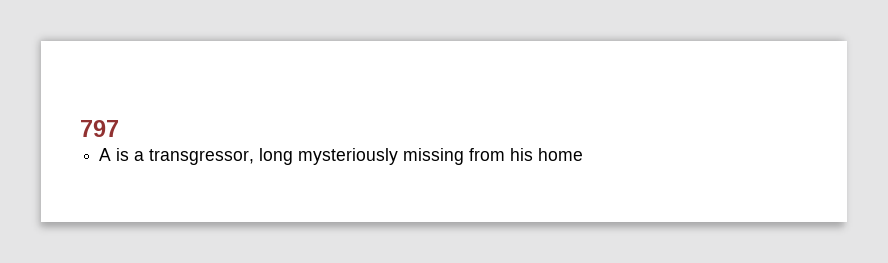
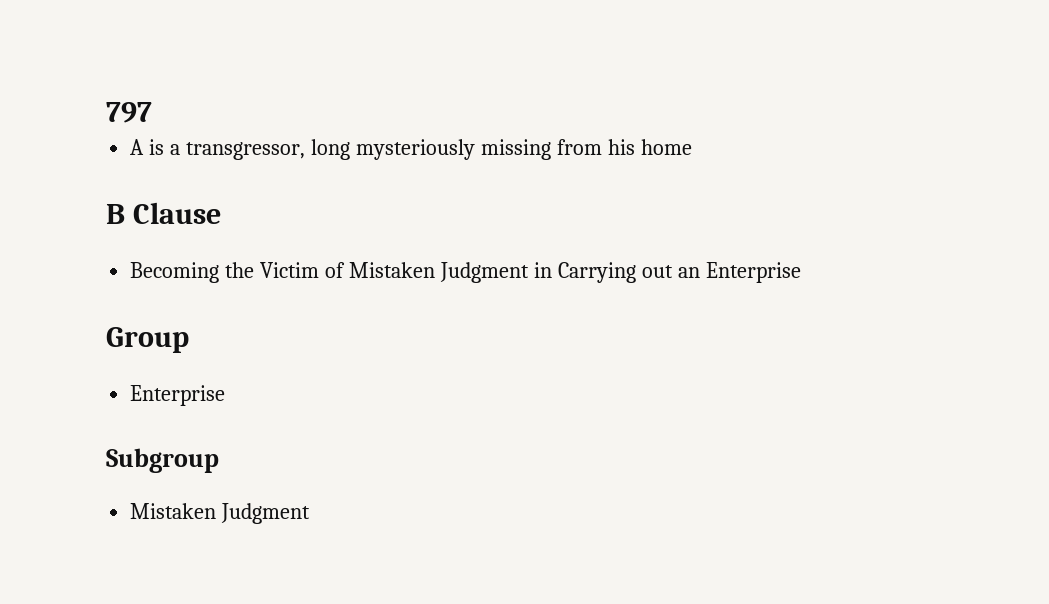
+ B Clause
+ Becoming the Victim of Mistaken Judgment in Carrying out an Enterprise
+ Group
+ Enterprise
+ Subgroup
+ Mistaken Judgment

